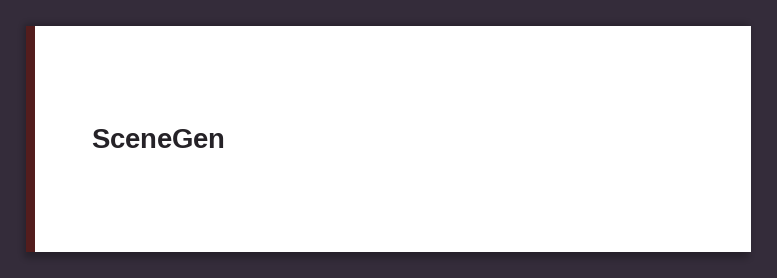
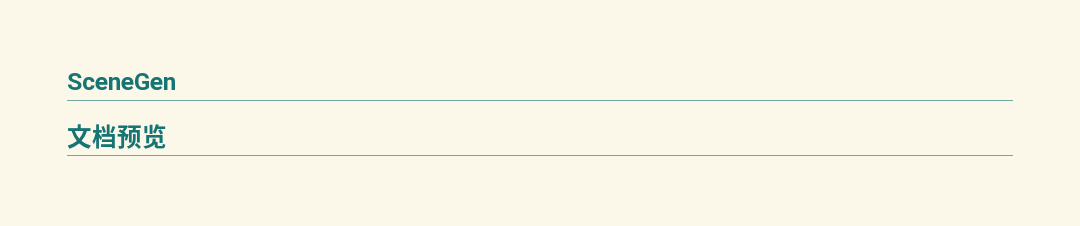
+ 文档预览

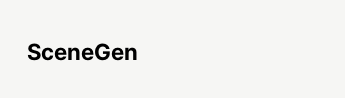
- 文档预览

